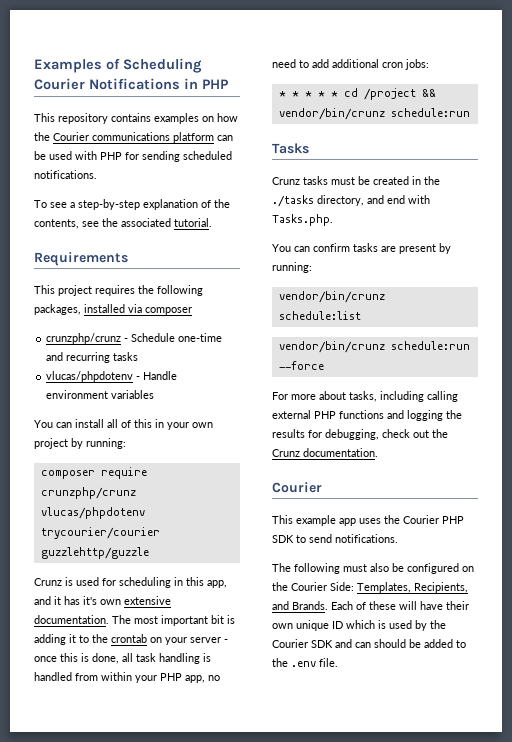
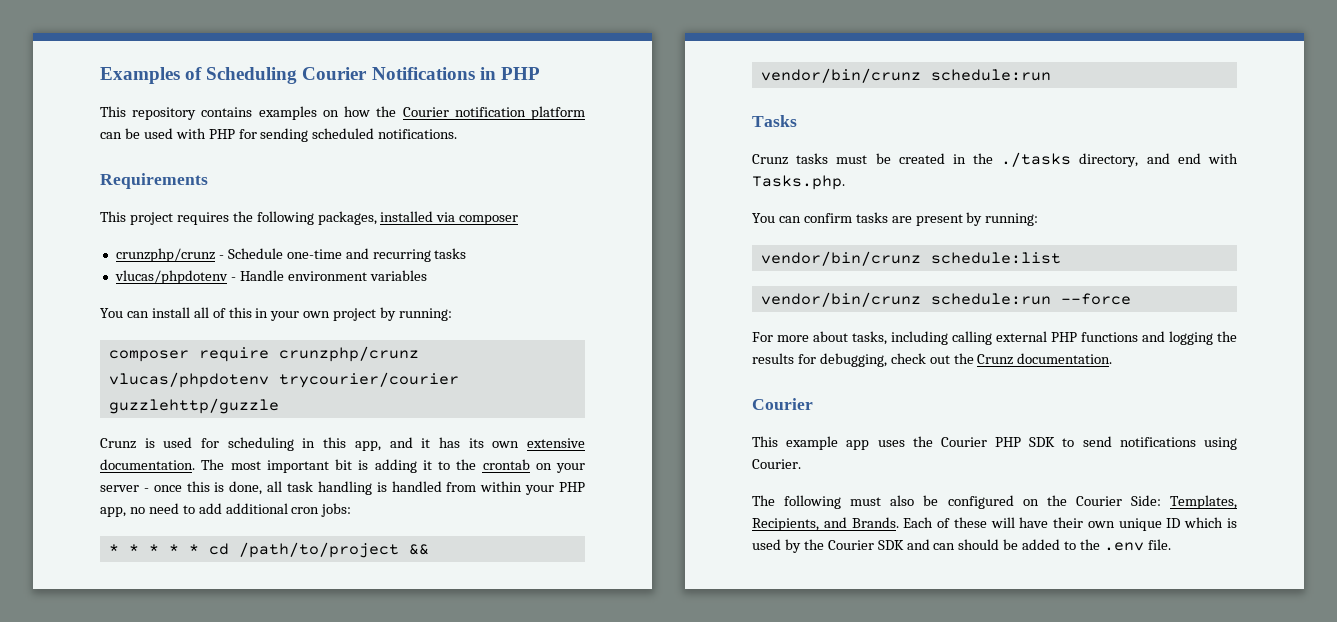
- This repository contains examples on how the Courier communications platform can be used with PHP for sending scheduled notifications.
+ This repository contains examples on how the Courier notification platform can be used with PHP for sending scheduled notifications.
- To see a step-by-step explanation of the contents, see the associated tutorial.
- Crunz is used for scheduling in this app, and it has it's own extensive documentation.
+ Crunz is used for scheduling in this app, and it has its own extensive documentation.
- * * * * * cd /project && vendor/bin/crunz schedule:run
+ * * * * * cd /path/to/project && vendor/bin/crunz schedule:run
- This example app uses the Courier PHP SDK to send notifications.
+ This example app uses the Courier PHP SDK to send notifications using Courier.

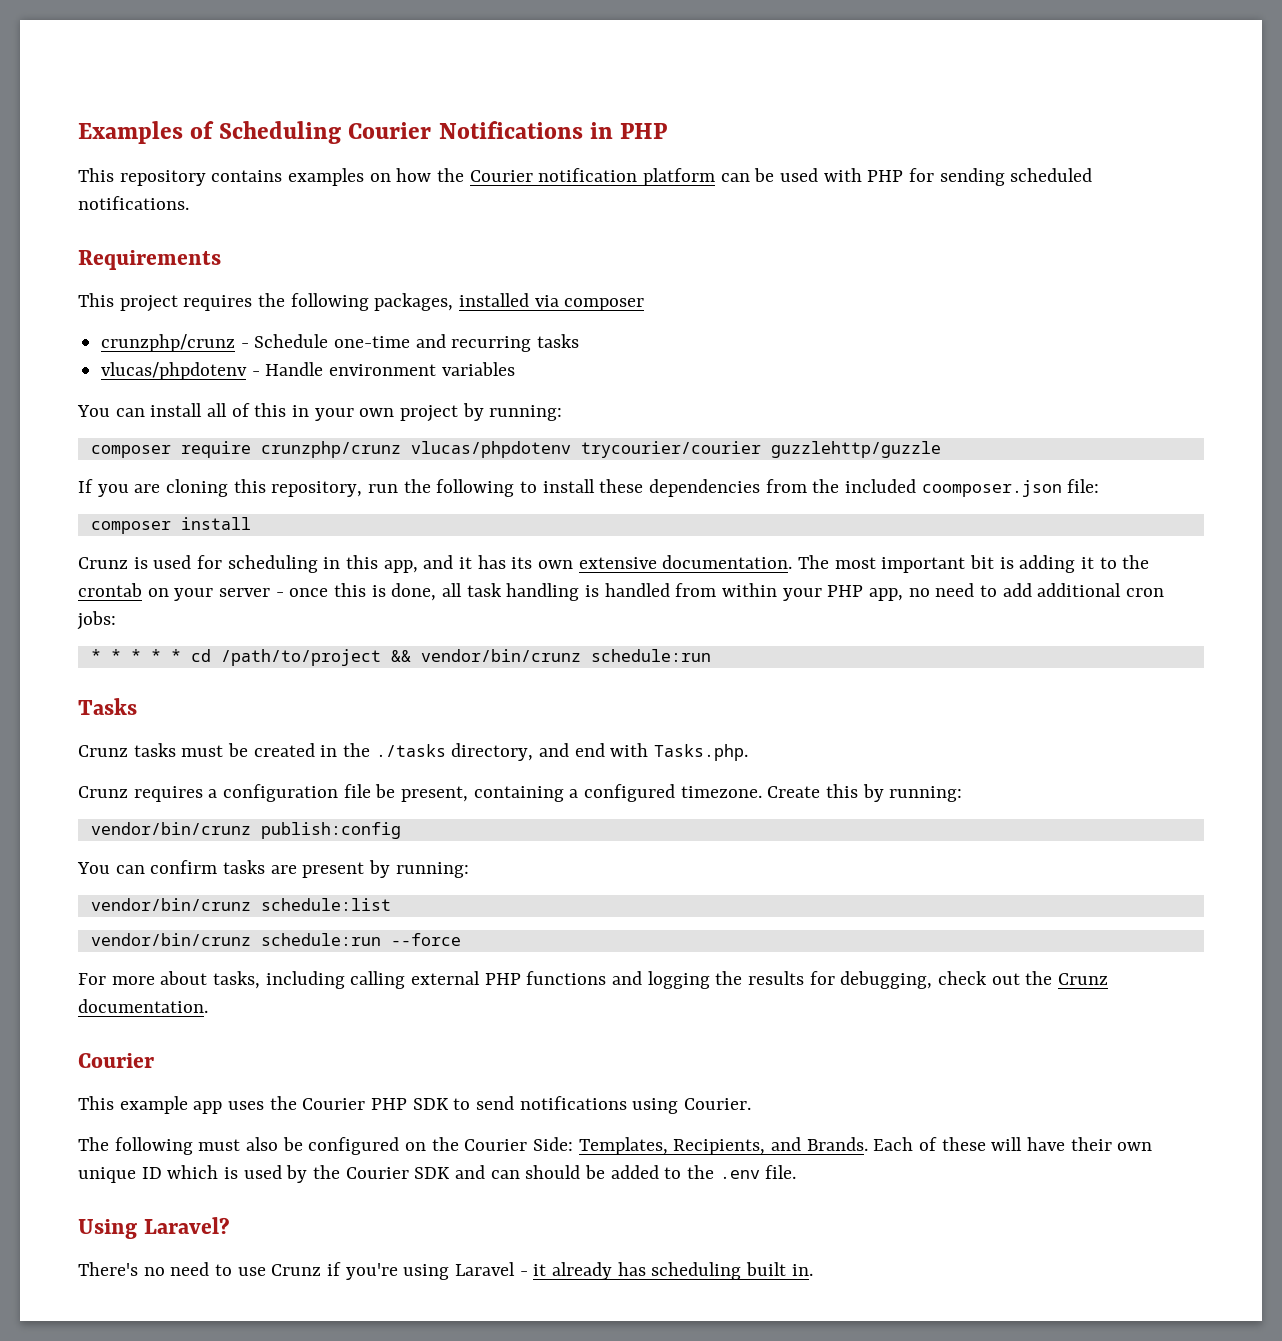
+ If you are cloning this repository, run the following to install these dependencies from the included coomposer.json file:
+ composer install
+ Crunz requires a configuration file be present, containing a configured timezone. Create this by running:
+ vendor/bin/crunz publish:config
+ Using Laravel?
+ There's no need to use Crunz if you're using Laravel - it already has scheduling built in.

